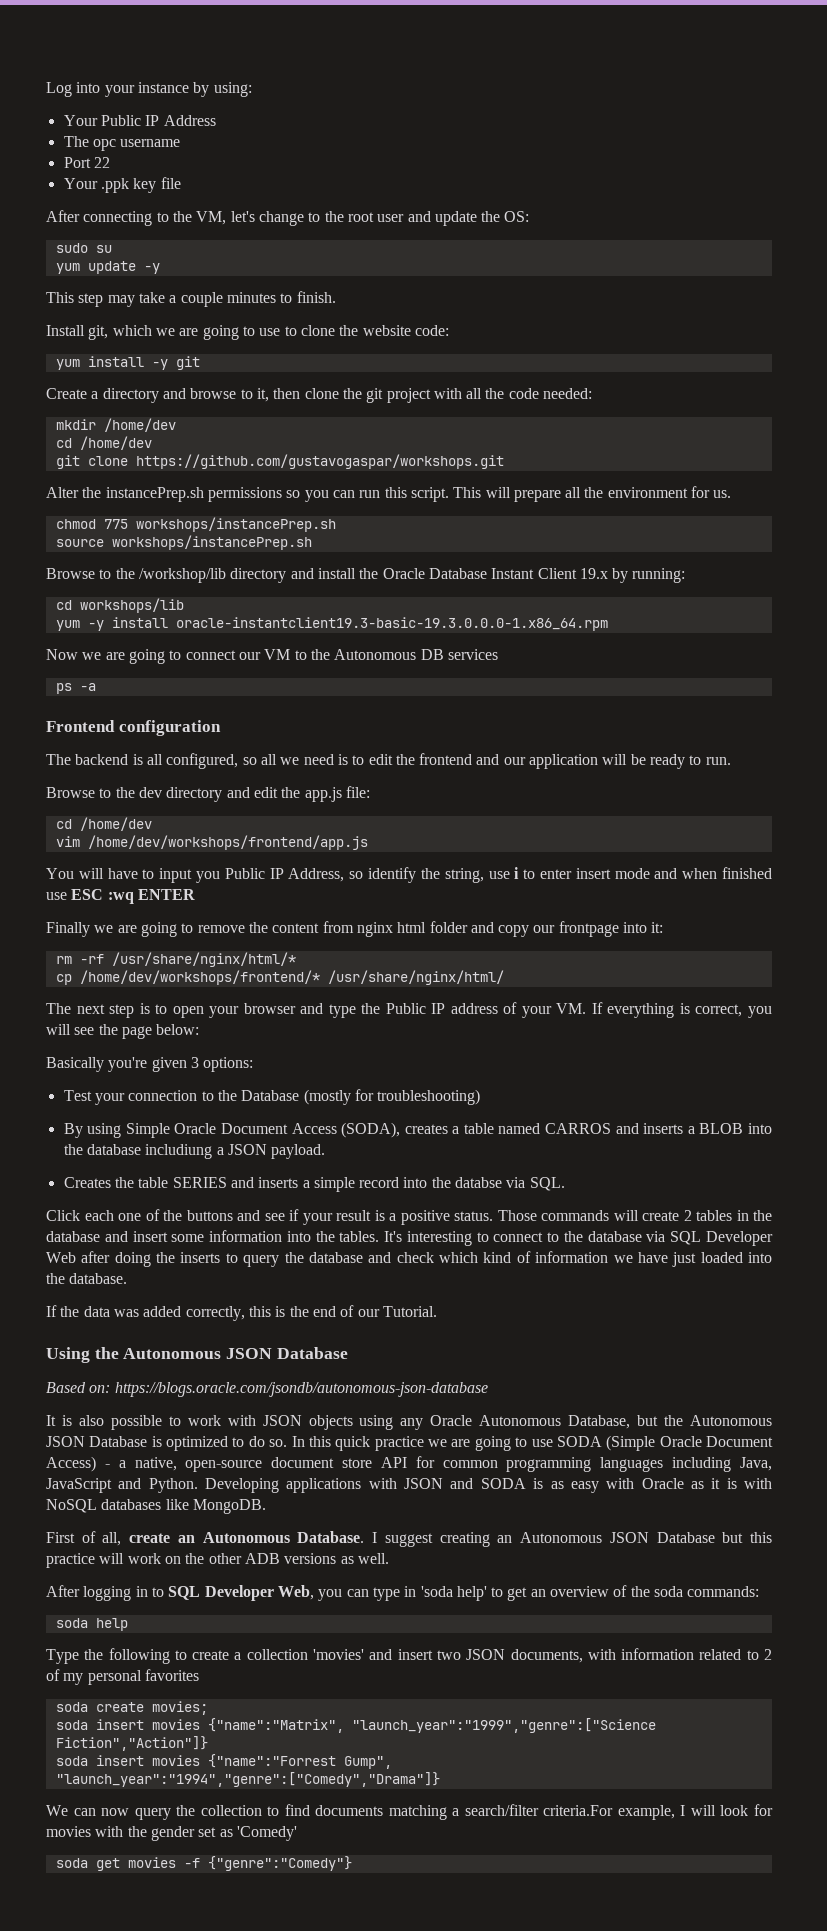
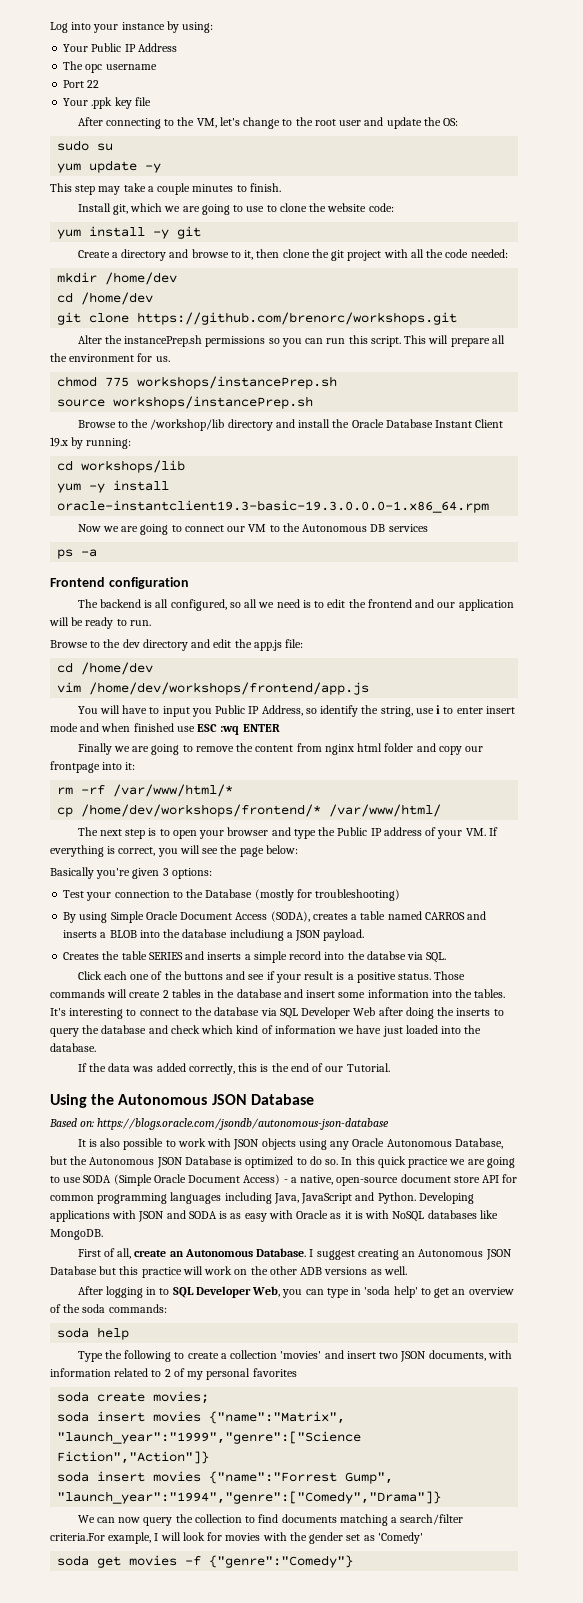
- git clone https://github.com/gustavogaspar/workshops.git
+ git clone https://github.com/brenorc/workshops.git
- rm -rf /usr/share/nginx/html/*
+ rm -rf /var/www/html/*
- cp /home/dev/workshops/frontend/* /usr/share/nginx/html/
+ cp /home/dev/workshops/frontend/* /var/www/html/

